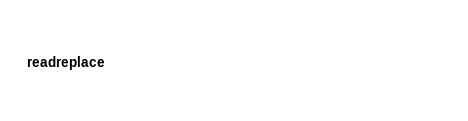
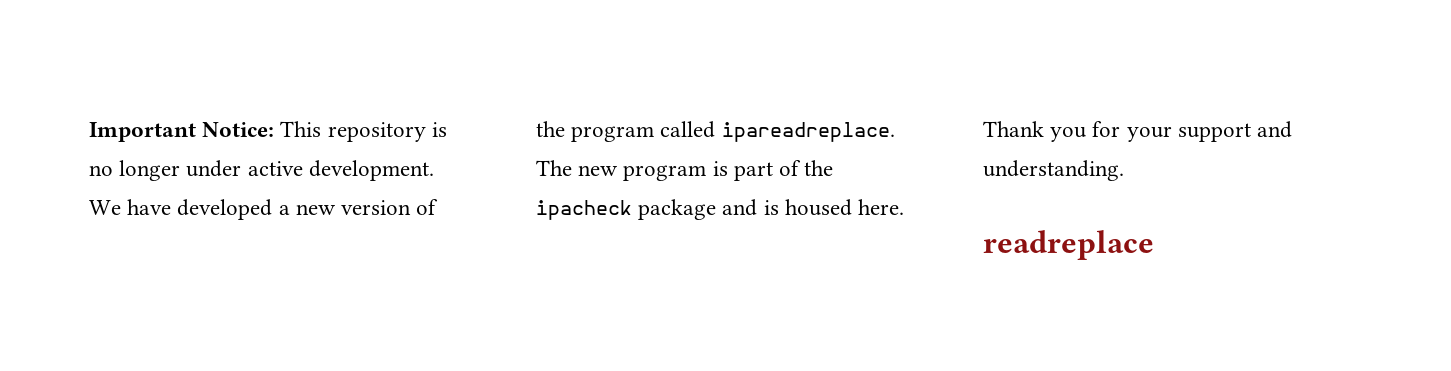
+ Important Notice: This repository is no longer under active development. We have developed a new version of the program called ipareadreplace. The new program is part of the ipacheck package and is housed here. Thank you for your support and understanding.

